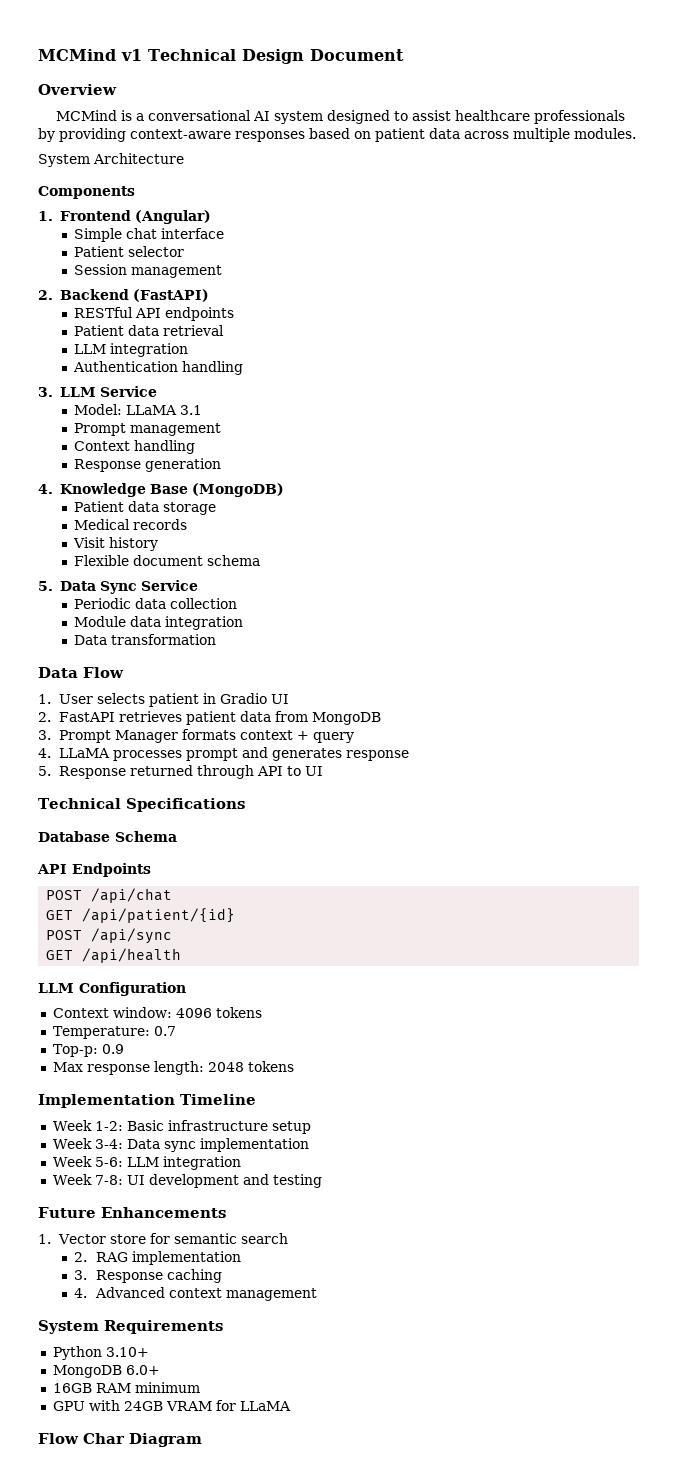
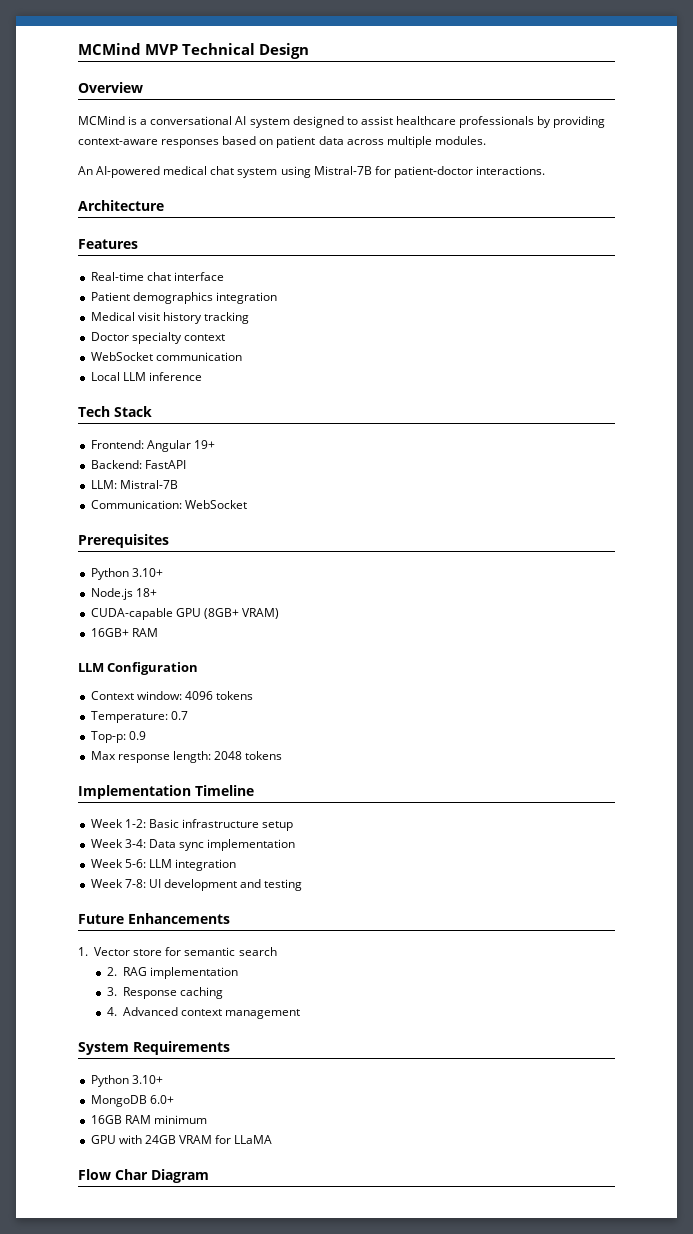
- MCMind v1 Technical Design Document
+ MCMind MVP Technical Design
- System Architecture
- Components
- 1. Frontend (Angular)
- Simple chat interface
- Patient selector
- Session management
- 2. Backend (FastAPI)
- RESTful API endpoints
- Patient data retrieval
- LLM integration
- Authentication handling
- 3. LLM Service
- Model: LLaMA 3.1
- Prompt management
- Context handling
- Response generation
- 4. Knowledge Base (MongoDB)
- Patient data storage
- Medical records
- Visit history
- Flexible document schema
- 5. Data Sync Service
- Periodic data collection
- Module data integration
- Data transformation
- Data Flow
- 1. User selects patient in Gradio UI
- 2. FastAPI retrieves patient data from MongoDB
- 3. Prompt Manager formats context + query
- 4. LLaMA processes prompt and generates response
- 5. Response returned through API to UI
- Technical Specifications
- Database Schema
- API Endpoints
- POST /api/chat
- GET /api/patient/{id}
- POST /api/sync
- GET /api/health
+ An AI-powered medical chat system using Mistral-7B for patient-doctor interactions.
+ Architecture
+ Features
+ Real-time chat interface
+ Patient demographics integration
+ Medical visit history tracking
+ Doctor specialty context
+ WebSocket communication
+ Local LLM inference
+ Tech Stack
+ Frontend: Angular 19+
+ Backend: FastAPI
+ LLM: Mistral-7B
+ Communication: WebSocket
+ Prerequisites
+ Python 3.10+
+ Node.js 18+
+ CUDA-capable GPU (8GB+ VRAM)
+ 16GB+ RAM

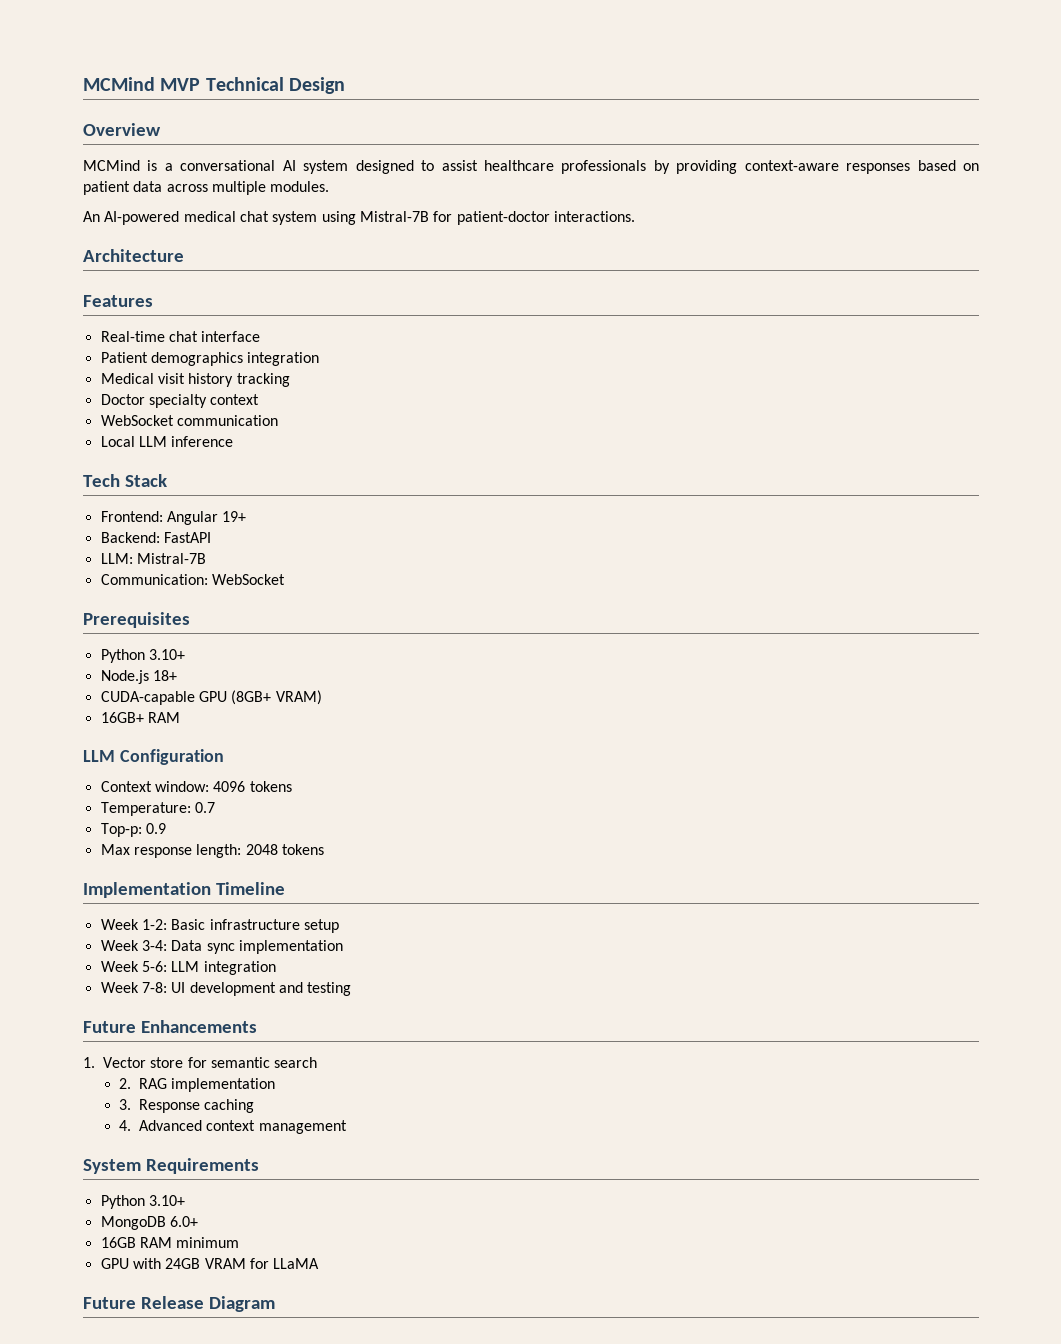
- Flow Char Diagram
+ Future Release Diagram

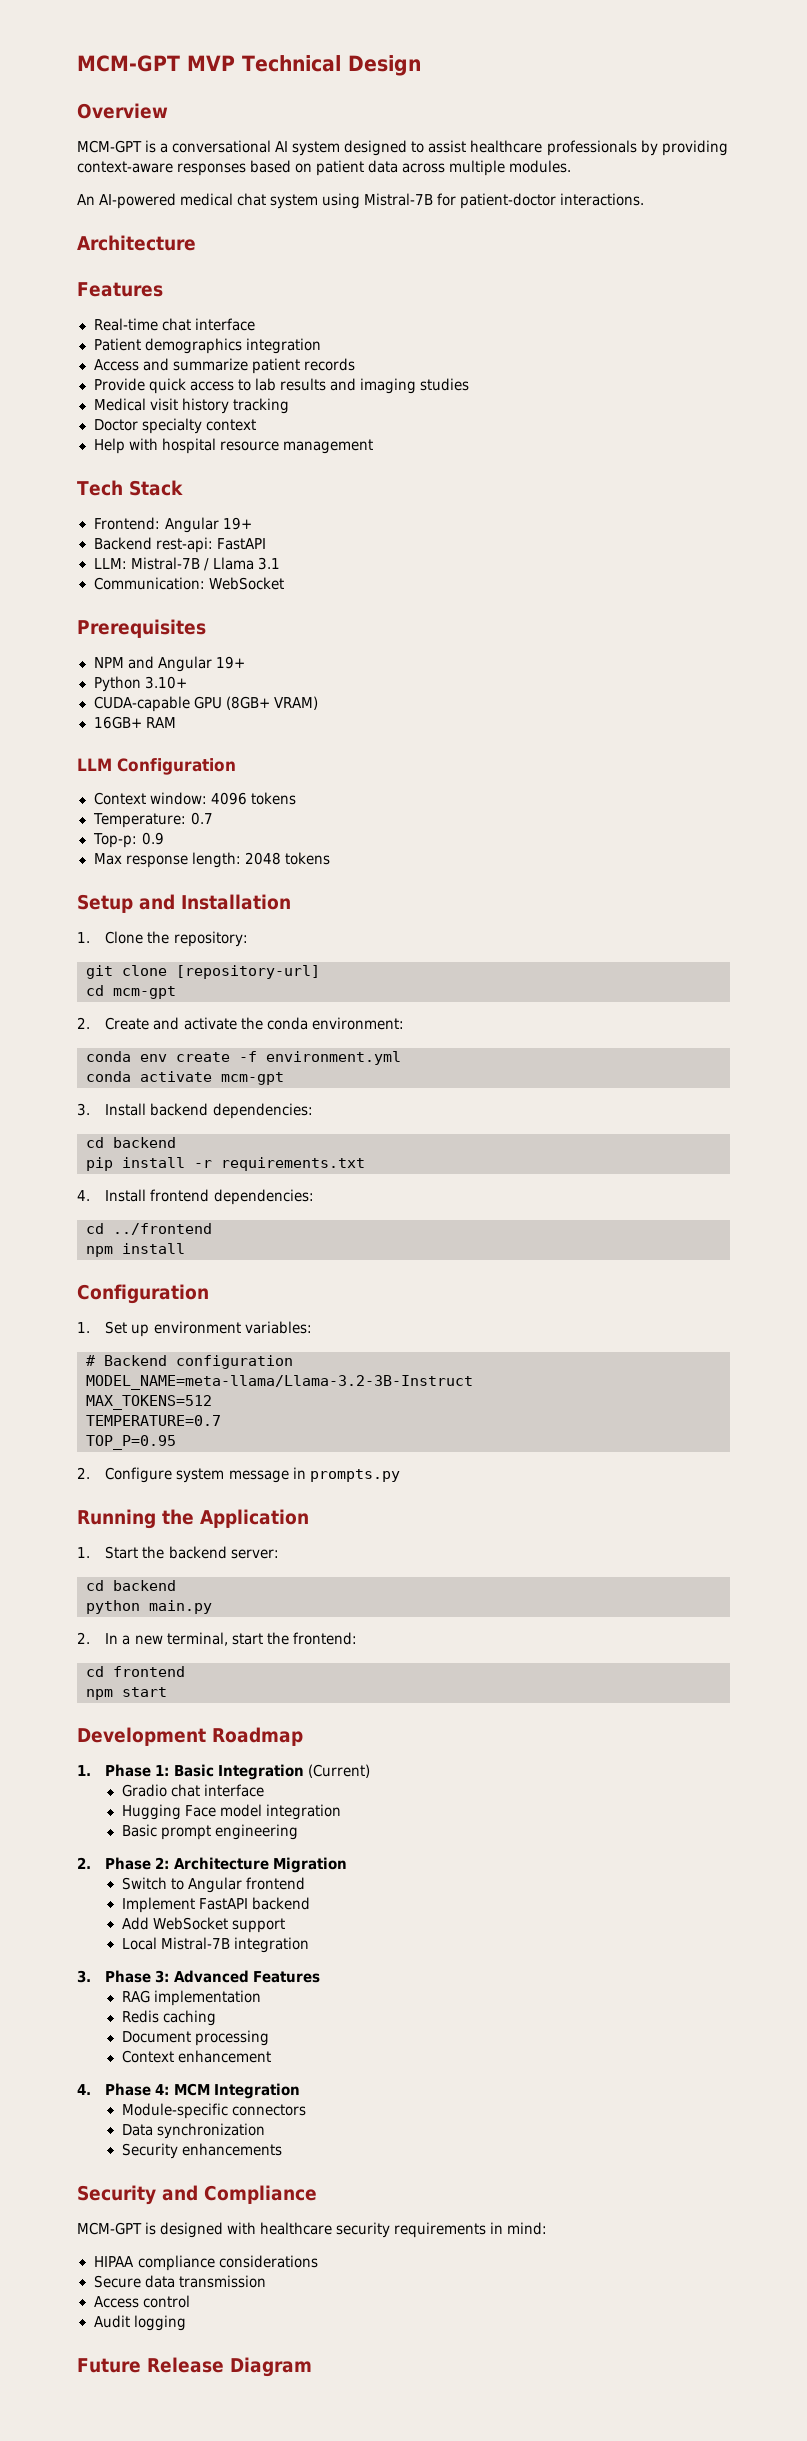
- MCMind MVP Technical Design
+ MCM-GPT MVP Technical Design
- MCMind is a conversational AI system designed to assist healthcare professionals by providing context-aware responses based on patient data across multiple modules.
+ MCM-GPT is a conversational AI system designed to assist healthcare professionals by providing context-aware responses based on patient data across multiple modules.
+ Access and summarize patient records
+ Provide quick access to lab results and imaging studies
- WebSocket communication
- Local LLM inference
+ Help with hospital resource management
- Backend: FastAPI
+ Backend rest-api: FastAPI
- LLM: Mistral-7B
+ LLM: Mistral-7B / Llama 3.1
  Prerequisites
+ NPM and Angular 19+
  Python 3.10+
- Node.js 18+
- Implementation Timeline
- Week 1-2: Basic infrastructure setup
- Week 3-4: Data sync implementation
- Week 5-6: LLM integration
- Week 7-8: UI development and testing
- Future Enhancements
- 1. Vector store for semantic search
- 2. RAG implementation
+ Setup and Installation
+ 1. Clone the repository:
+ git clone [repository-url]
+ cd mcm-gpt
+ 2. Create and activate the conda environment:
+ conda env create -f environment.yml
+ conda activate mcm-gpt
+ 3. Install backend dependencies:
+ cd backend
+ pip install -r requirements.txt
+ 4. Install frontend dependencies:
+ cd ../frontend
+ npm install
+ Configuration
+ 1. Set up environment variables:
+ # Backend configuration
+ MODEL_NAME=meta-llama/Llama-3.2-3B-Instruct
+ MAX_TOKENS=512
+ TEMPERATURE=0.7
+ TOP_P=0.95
+ 2. Configure system message in prompts.py
+ Running the Application
+ 1. Start the backend server:
+ cd backend
+ python main.py
+ 2. In a new terminal, start the frontend:
+ cd frontend
+ npm start
+ Development Roadmap
+ 1. Phase 1: Basic Integration (Current)
+ Gradio chat interface
+ Hugging Face model integration
+ Basic prompt engineering
+ 2. Phase 2: Architecture Migration
+ Switch to Angular frontend
+ Implement FastAPI backend
+ Add WebSocket support
+ Local Mistral-7B integration
+ 3. Phase 3: Advanced Features
+ RAG implementation
- 3. Response caching
+ Redis caching
- 4. Advanced context management
- System Requirements
- Python 3.10+
- MongoDB 6.0+
- 16GB RAM minimum
- GPU with 24GB VRAM for LLaMA
+ Document processing
+ Context enhancement
+ 4. Phase 4: MCM Integration
+ Module-specific connectors
+ Data synchronization
+ Security enhancements
+ Security and Compliance
+ MCM-GPT is designed with healthcare security requirements in mind:
+ HIPAA compliance considerations
+ Secure data transmission
+ Access control
+ Audit logging

